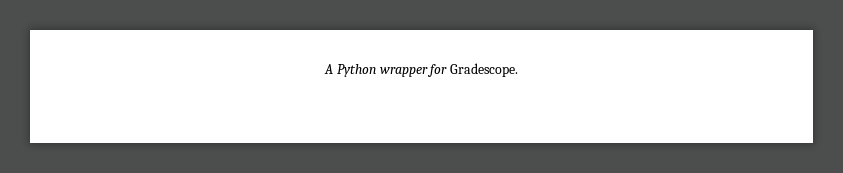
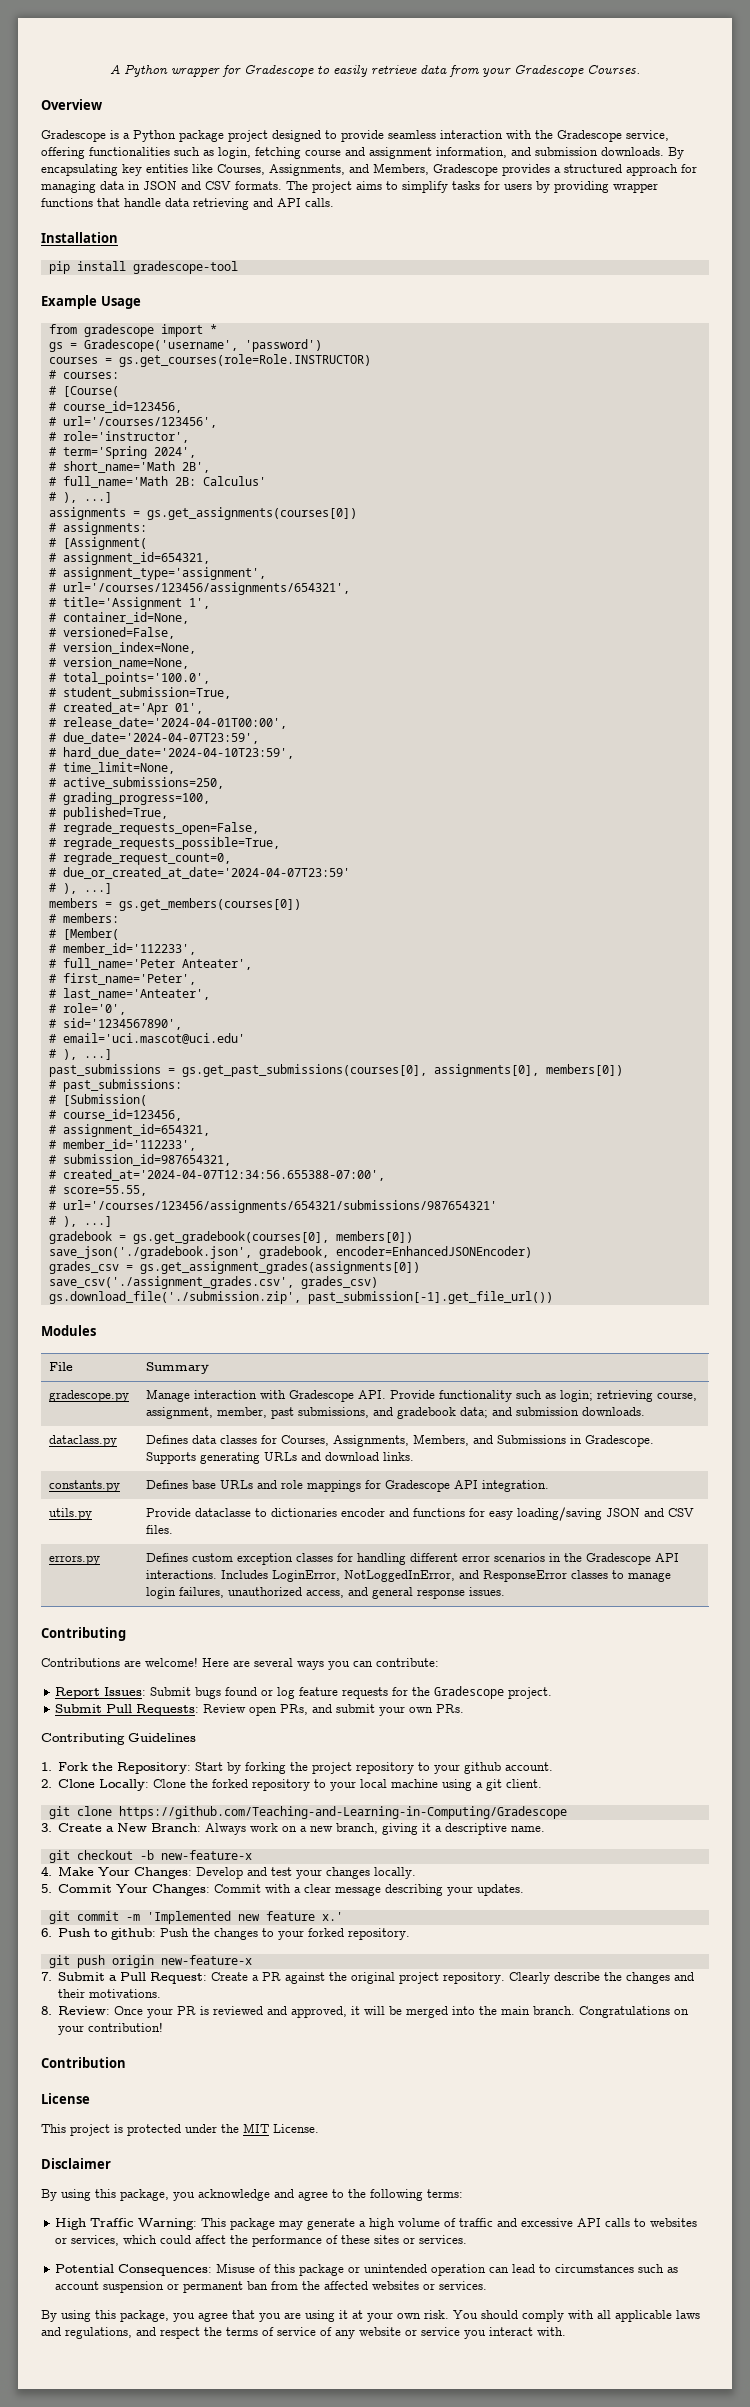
- A Python wrapper for Gradescope.
+ A Python wrapper for Gradescope to easily retrieve data from your Gradescope Courses.
+ Overview
+ Gradescope is a Python package project designed to provide seamless interaction with the Gradescope service, offering functionalities such as login, fetching course and assignment information, and submission downloads. By encapsulating key entities like Courses, Assignments, and Members, Gradescope provides a structured approach for managing data in JSON and CSV formats. The project aims to simplify tasks for users by providing wrapper functions that handle data retrieving and API calls.
+ Installation
+ pip install gradescope-tool
+ Example Usage
+ from gradescope import *
+ gs = Gradescope('username', 'password')
+ courses = gs.get_courses(role=Role.INSTRUCTOR)
+ # courses:
+ # [Course(
+ # course_id=123456,
+ # url='/courses/123456',
+ # role='instructor',
+ # term='Spring 2024',
+ # short_name='Math 2B',
+ # full_name='Math 2B: Calculus'
+ # ), ...]
+ assignments = gs.get_assignments(courses[0])
+ # assignments:
+ # [Assignment(
+ # assignment_id=654321,
+ # assignment_type='assignment',
+ # url='/courses/123456/assignments/654321',
+ # title='Assignment 1',
+ # container_id=None,
+ # versioned=False,
+ # version_index=None,
+ # version_name=None,
+ # total_points='100.0',
+ # student_submission=True,
+ # created_at='Apr 01',
+ # release_date='2024-04-01T00:00',
+ # due_date='2024-04-07T23:59',
+ # hard_due_date='2024-04-10T23:59',
+ # time_limit=None,
+ # active_submissions=250,
+ # grading_progress=100,
+ # published=True,
+ # regrade_requests_open=False,
+ # regrade_requests_possible=True,
+ # regrade_request_count=0,
+ # due_or_created_at_date='2024-04-07T23:59'
+ # ), ...]
+ members = gs.get_members(courses[0])
+ # members:
+ # [Member(
+ # member_id='112233',
+ # full_name='Peter Anteater',
+ # first_name='Peter',
+ # last_name='Anteater',
+ # role='0',
+ # sid='1234567890',
+ # email='uci.mascot@uci.edu'
+ # ), ...]
+ past_submissions = gs.get_past_submissions(courses[0], assignments[0], members[0])
+ # past_submissions:
+ # [Submission(
+ # course_id=123456,
+ # assignment_id=654321,
+ # member_id='112233',
+ # submission_id=987654321,
+ # created_at='2024-04-07T12:34:56.655388-07:00',
+ # score=55.55,
+ # url='/courses/123456/assignments/654321/submissions/987654321'
+ # ), ...]
+ gradebook = gs.get_gradebook(courses[0], members[0])
+ save_json('./gradebook.json', gradebook, encoder=EnhancedJSONEncoder)
+ grades_csv = gs.get_assignment_grades(assignments[0])
+ save_csv('./assignment_grades.csv', grades_csv)
+ gs.download_file('./submission.zip', past_submission[-1].get_file_url())
+ Modules
+ File | Summary
+ gradescope.py | Manage interaction with Gradescope API. Provide functionality such as login; retrieving course, assignment, member, past submissions, and gradebook data; and submission downloads.
+ dataclass.py | Defines data classes for Courses, Assignments, Members, and Submissions in Gradescope. Supports generating URLs and download links.
+ constants.py | Defines base URLs and role mappings for Gradescope API integration.
+ utils.py | Provide dataclasse to dictionaries encoder and functions for easy loading/saving JSON and CSV files.
+ errors.py | Defines custom exception classes for handling different error scenarios in the Gradescope API interactions. Includes LoginError, NotLoggedInError, and ResponseError classes to manage login failures, unauthorized access, and general response issues.
+ Contributing
+ Contributions are welcome! Here are several ways you can contribute:
+ Report Issues: Submit bugs found or log feature requests for the Gradescope project.
+ Submit Pull Requests: Review open PRs, and submit your own PRs.
+ Contributing Guidelines
+ 1. Fork the Repository: Start by forking the project repository to your github account.
+ 2. Clone Locally: Clone the forked repository to your local machine using a git client.
+ git clone https://github.com/Teaching-and-Learning-in-Computing/Gradescope
+ 3. Create a New Branch: Always work on a new branch, giving it a descriptive name.
+ git checkout -b new-feature-x
+ 4. Make Your Changes: Develop and test your changes locally.
+ 5. Commit Your Changes: Commit with a clear message describing your updates.
+ git commit -m 'Implemented new feature x.'
+ 6. Push to github: Push the changes to your forked repository.
+ git push origin new-feature-x
+ 7. Submit a Pull Request: Create a PR against the original project repository. Clearly describe the changes and their motivations.
+ 8. Review: Once your PR is reviewed and approved, it will be merged into the main branch. Congratulations on your contribution!
+ Contribution
+ License
+ This project is protected under the MIT License.
+ Disclaimer
+ By using this package, you acknowledge and agree to the following terms:
+ High Traffic Warning: This package may generate a high volume of traffic and excessive API calls to websites or services, which could affect the performance of these sites or services.
+ Potential Consequences: Misuse of this package or unintended operation can lead to circumstances such as account suspension or permanent ban from the affected websites or services.
+ By using this package, you agree that you are using it at your own risk. You should comply with all applicable laws and regulations, and respect the terms of service of any website or service you interact with.

